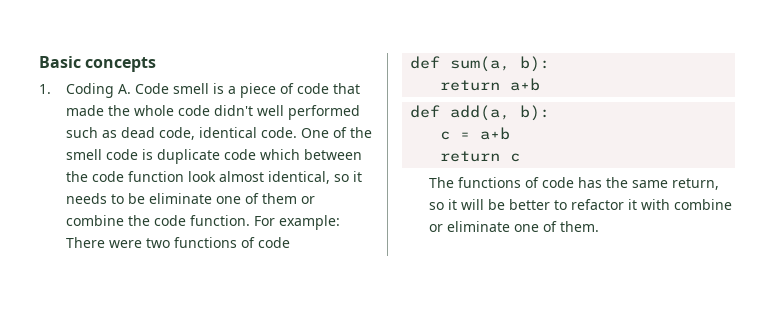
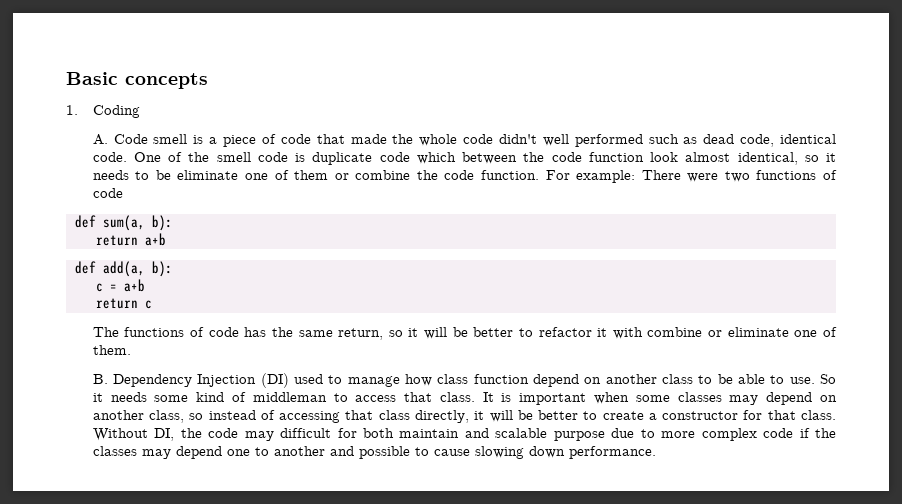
- 1. Coding A. Code smell is a piece of code that made the whole code didn't well performed such as dead code, identical code.
+ 1. Coding
+ A. Code smell is a piece of code that made the whole code didn't well performed such as dead code, identical code.
+ B. Dependency Injection (DI) used to manage how class function depend on another class to be able to use. So it needs some kind of middleman to access that class. It is important when some classes may depend on another class, so instead of accessing that class directly, it will be better to create a constructor for that class. Without DI, the code may difficult for both maintain and scalable purpose due to more complex code if the classes may depend one to another and possible to cause slowing down performance.

